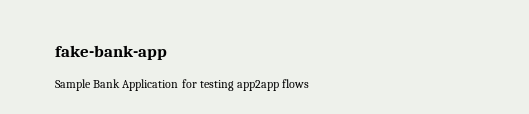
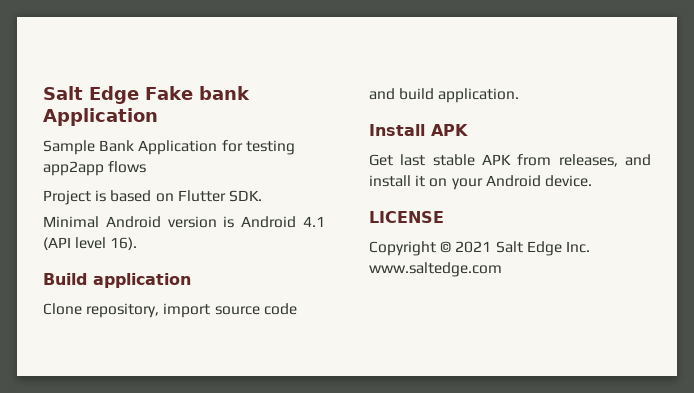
- fake-bank-app
+ Salt Edge Fake bank Application
+ Project is based on Flutter SDK.
+ Minimal Android version is Android 4.1 (API level 16).
+ Build application
+ Clone repository, import source code and build application.
+ Install APK
+ Get last stable APK from releases, and install it on your Android device.
+ LICENSE
+ Copyright © 2021 Salt Edge Inc. www.saltedge.com

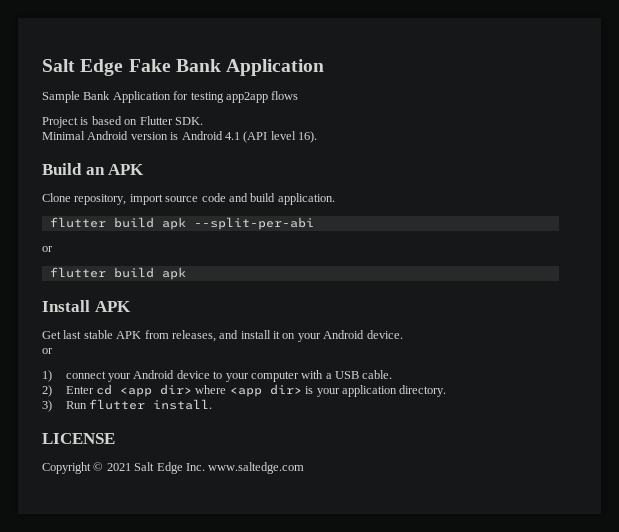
- Salt Edge Fake bank Application
+ Salt Edge Fake Bank Application
- Build application
+ Build an APK
+ flutter build apk --split-per-abi
+ or
+ flutter build apk
  Get last stable APK from releases, and install it on your Android device.
+ or
+ 1) connect your Android device to your computer with a USB cable.
+ 2) Enter cd <app dir> where <app dir> is your application directory.
+ 3) Run flutter install.

